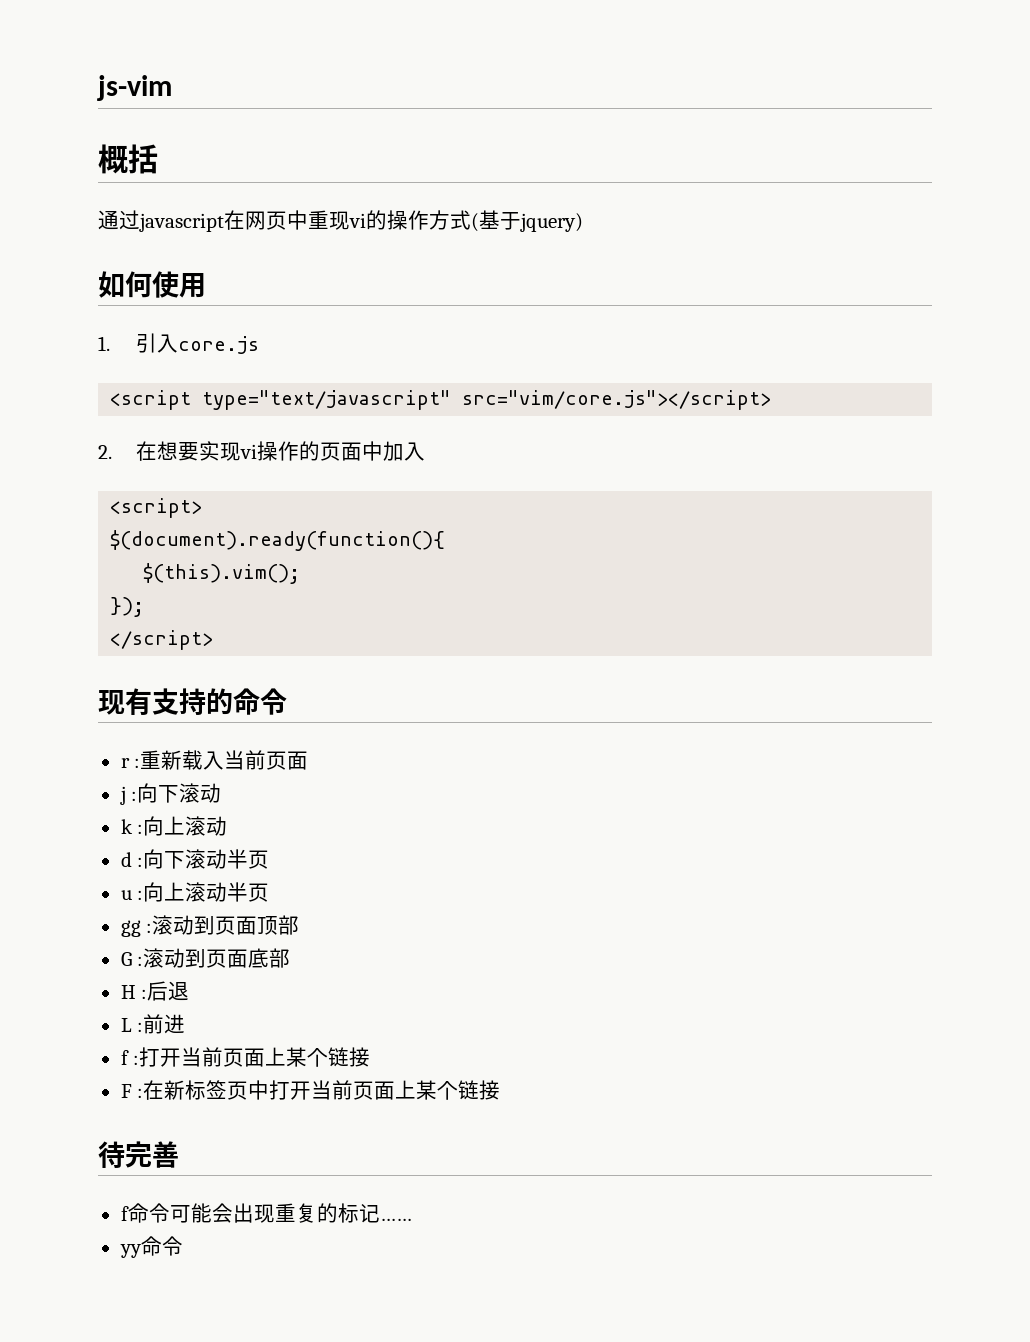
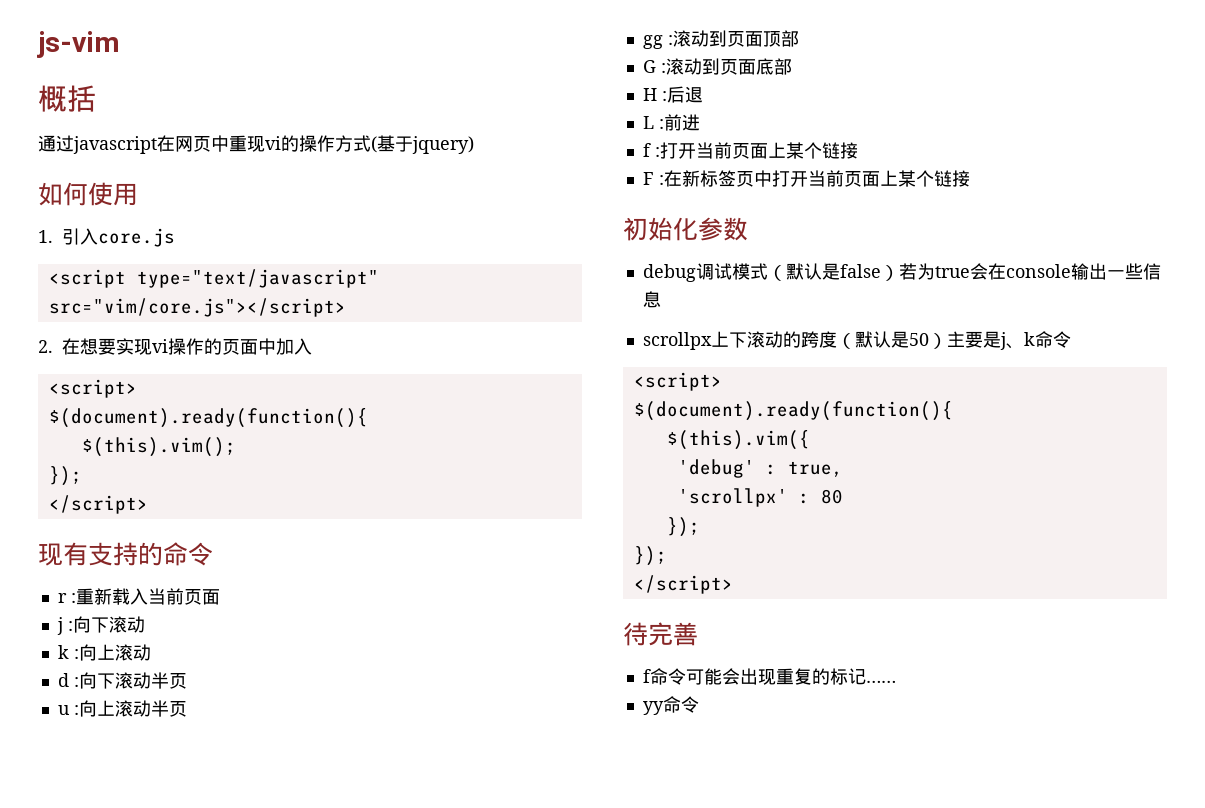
+ 初始化参数
+ debug调试模式（默认是false）若为true会在console输出一些信息
+ scrollpx上下滚动的跨度（默认是50）主要是j、k命令
+ <script>
+ $(document).ready(function(){
+ $(this).vim({
+ 'debug' : true,
+ 'scrollpx' : 80
+ });
+ });
+ </script>

